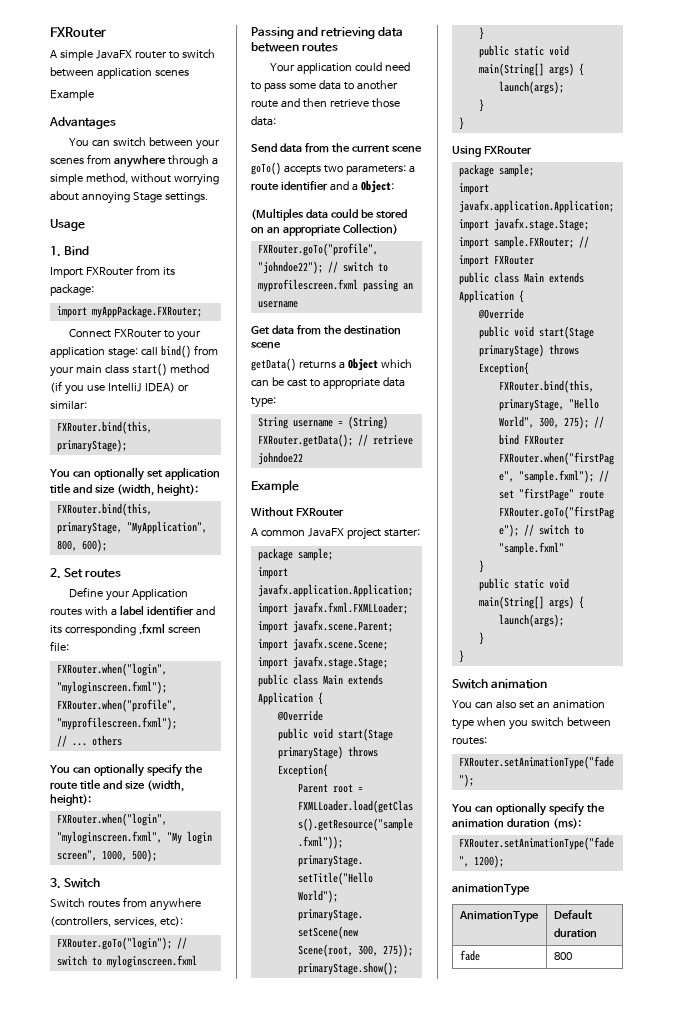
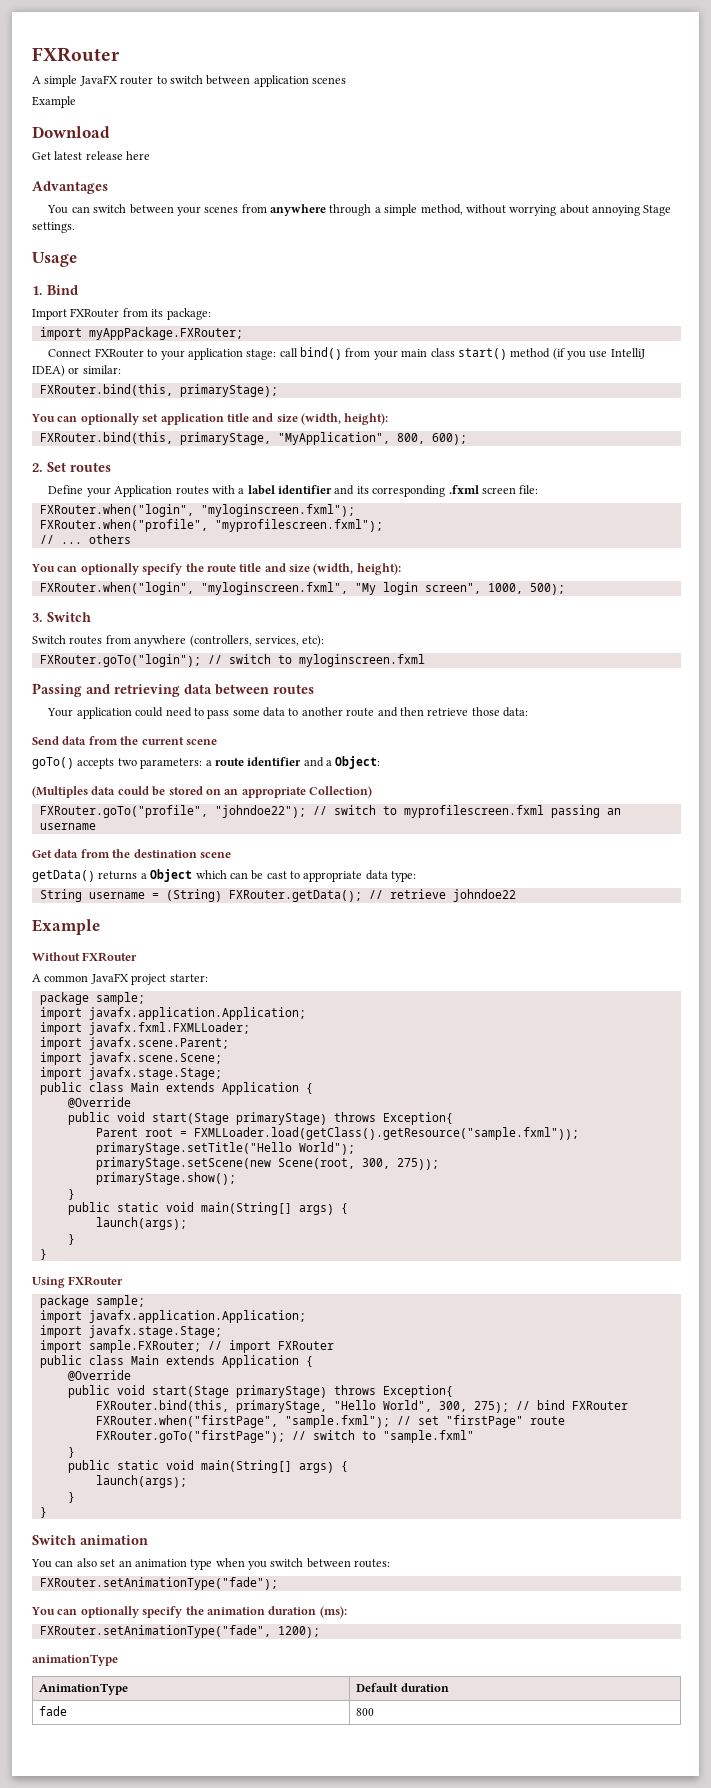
+ Download
+ Get latest release here

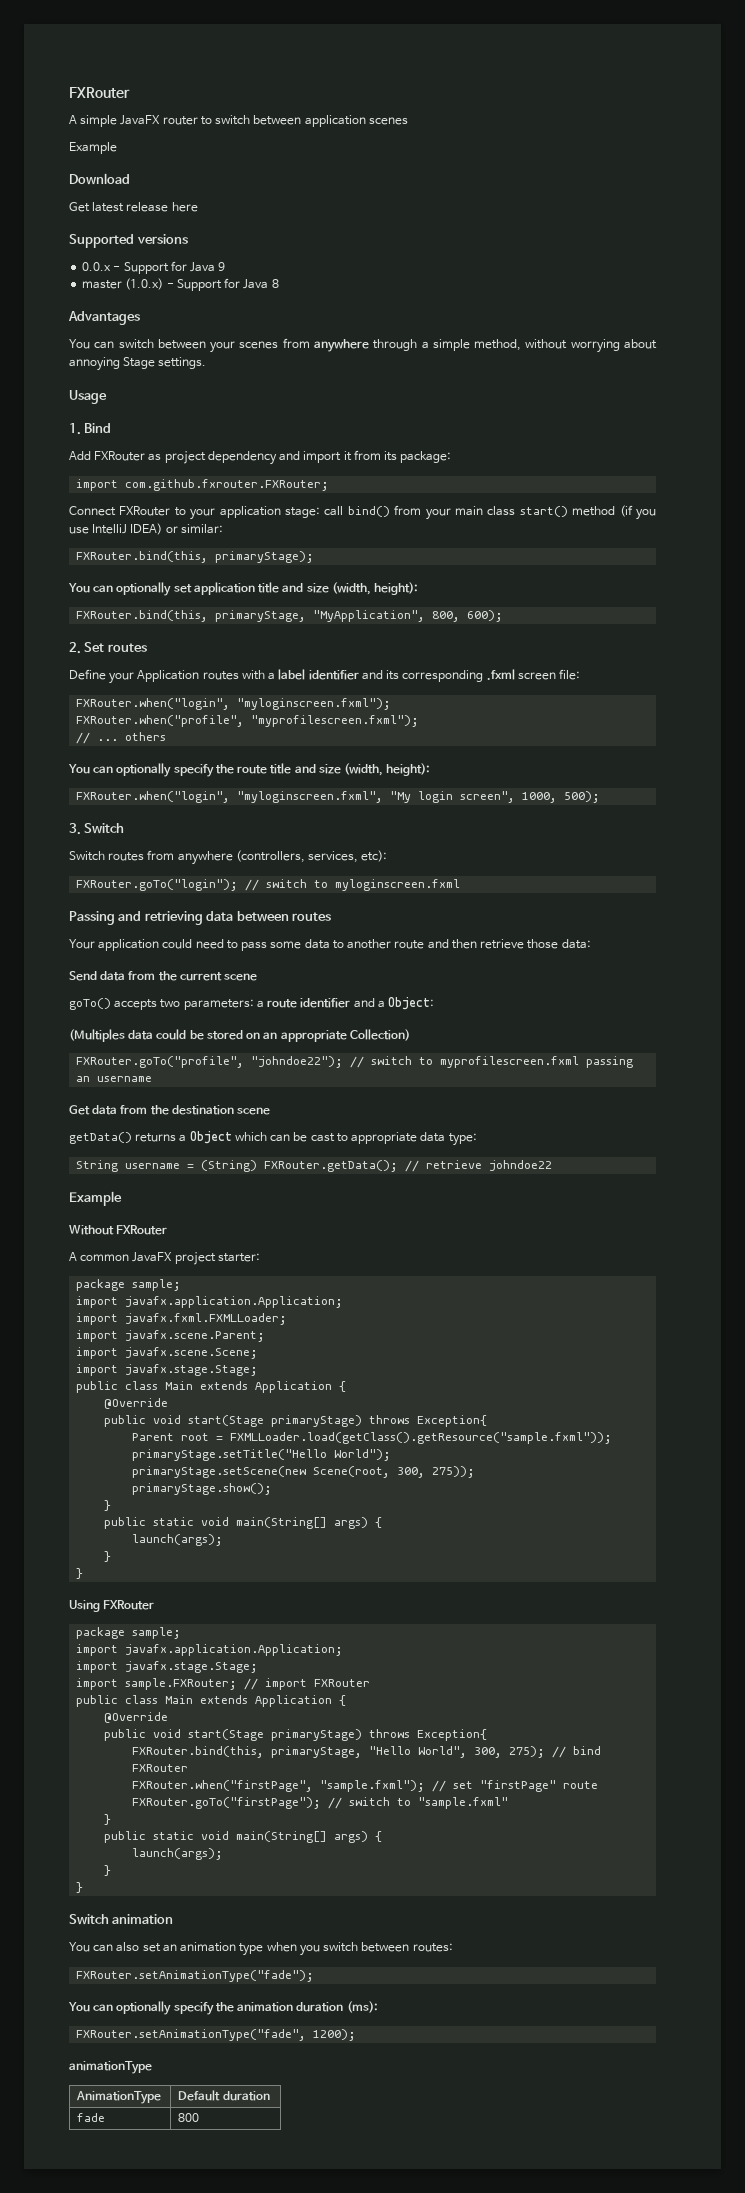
+ Supported versions
+ 0.0.x - Support for Java 9
+ master (1.0.x) - Support for Java 8
- Import FXRouter from its package:
+ Add FXRouter as project dependency and import it from its package:
- import myAppPackage.FXRouter;
+ import com.github.fxrouter.FXRouter;

